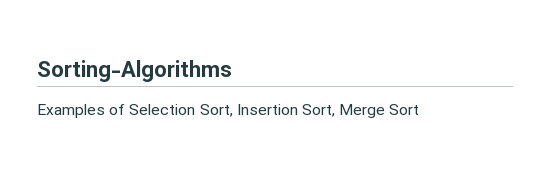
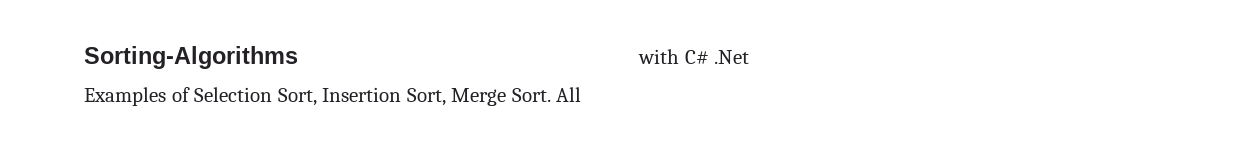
- Examples of Selection Sort, Insertion Sort, Merge Sort
+ Examples of Selection Sort, Insertion Sort, Merge Sort. All with C# .Net

